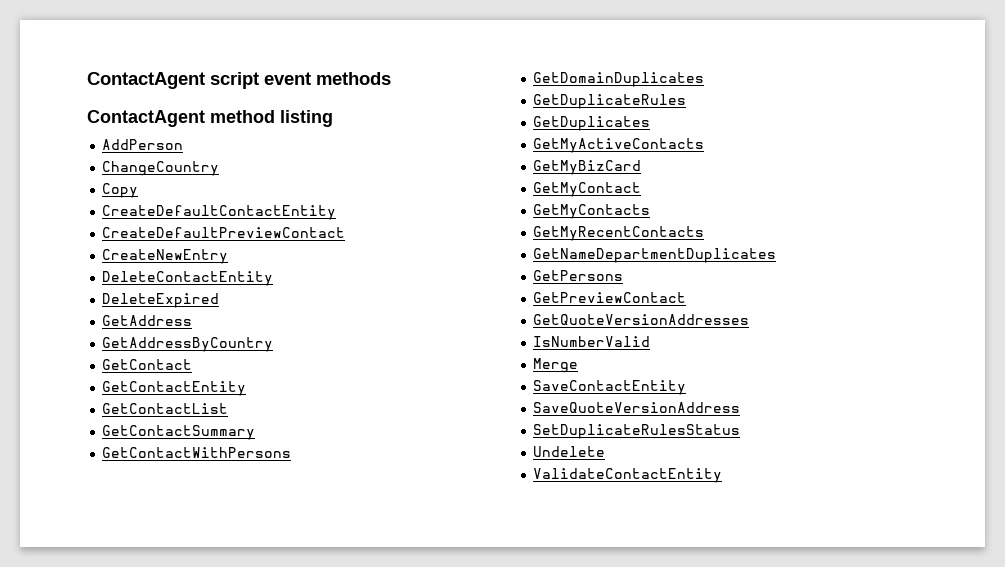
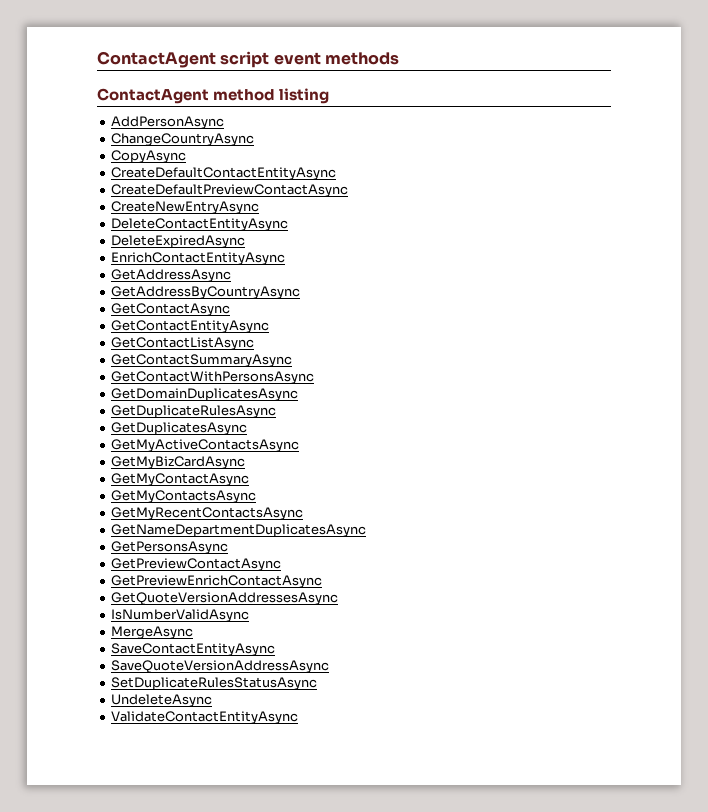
- AddPerson
- ChangeCountry
- Copy
- CreateDefaultContactEntity
- CreateDefaultPreviewContact
- CreateNewEntry
- DeleteContactEntity
- DeleteExpired
- GetAddress
- GetAddressByCountry
- GetContact
- GetContactEntity
- GetContactList
- GetContactSummary
- GetContactWithPersons
- GetDomainDuplicates
- GetDuplicateRules
- GetDuplicates
- GetMyActiveContacts
- GetMyBizCard
- GetMyContact
- GetMyContacts
- GetMyRecentContacts
- GetNameDepartmentDuplicates
- GetPersons
- GetPreviewContact
- GetQuoteVersionAddresses
- IsNumberValid
- Merge
- SaveContactEntity
- SaveQuoteVersionAddress
- SetDuplicateRulesStatus
- Undelete
- ValidateContactEntity
+ AddPersonAsync
+ ChangeCountryAsync
+ CopyAsync
+ CreateDefaultContactEntityAsync
+ CreateDefaultPreviewContactAsync
+ CreateNewEntryAsync
+ DeleteContactEntityAsync
+ DeleteExpiredAsync
+ EnrichContactEntityAsync
+ GetAddressAsync
+ GetAddressByCountryAsync
+ GetContactAsync
+ GetContactEntityAsync
+ GetContactListAsync
+ GetContactSummaryAsync
+ GetContactWithPersonsAsync
+ GetDomainDuplicatesAsync
+ GetDuplicateRulesAsync
+ GetDuplicatesAsync
+ GetMyActiveContactsAsync
+ GetMyBizCardAsync
+ GetMyContactAsync
+ GetMyContactsAsync
+ GetMyRecentContactsAsync
+ GetNameDepartmentDuplicatesAsync
+ GetPersonsAsync
+ GetPreviewContactAsync
+ GetPreviewEnrichContactAsync
+ GetQuoteVersionAddressesAsync
+ IsNumberValidAsync
+ MergeAsync
+ SaveContactEntityAsync
+ SaveQuoteVersionAddressAsync
+ SetDuplicateRulesStatusAsync
+ UndeleteAsync
+ ValidateContactEntityAsync

